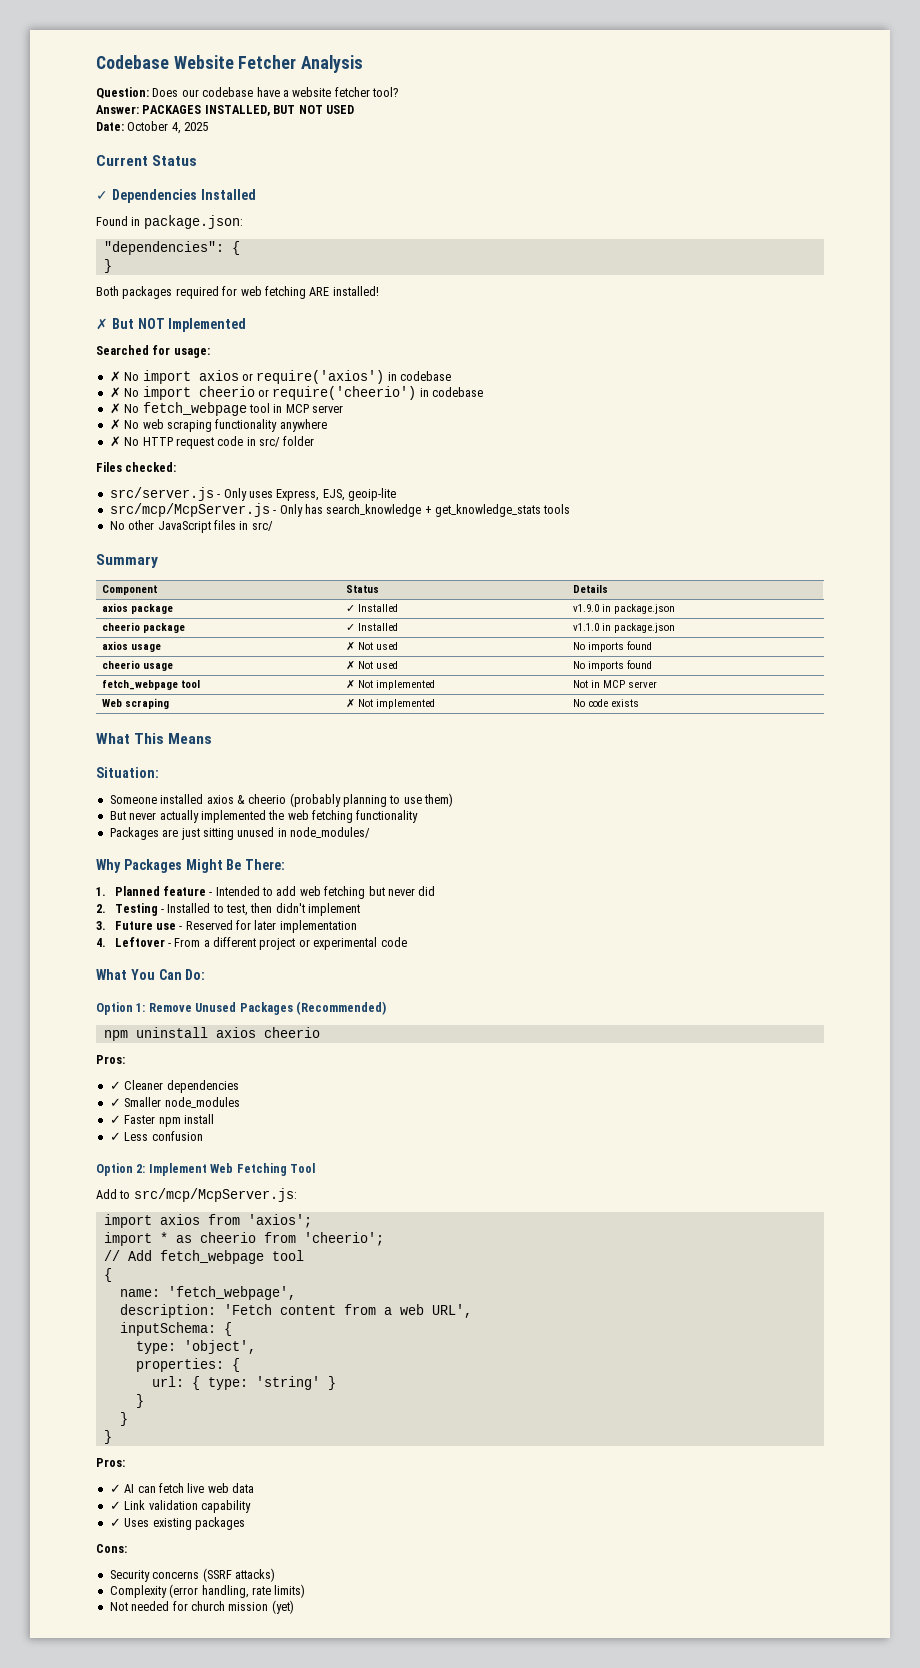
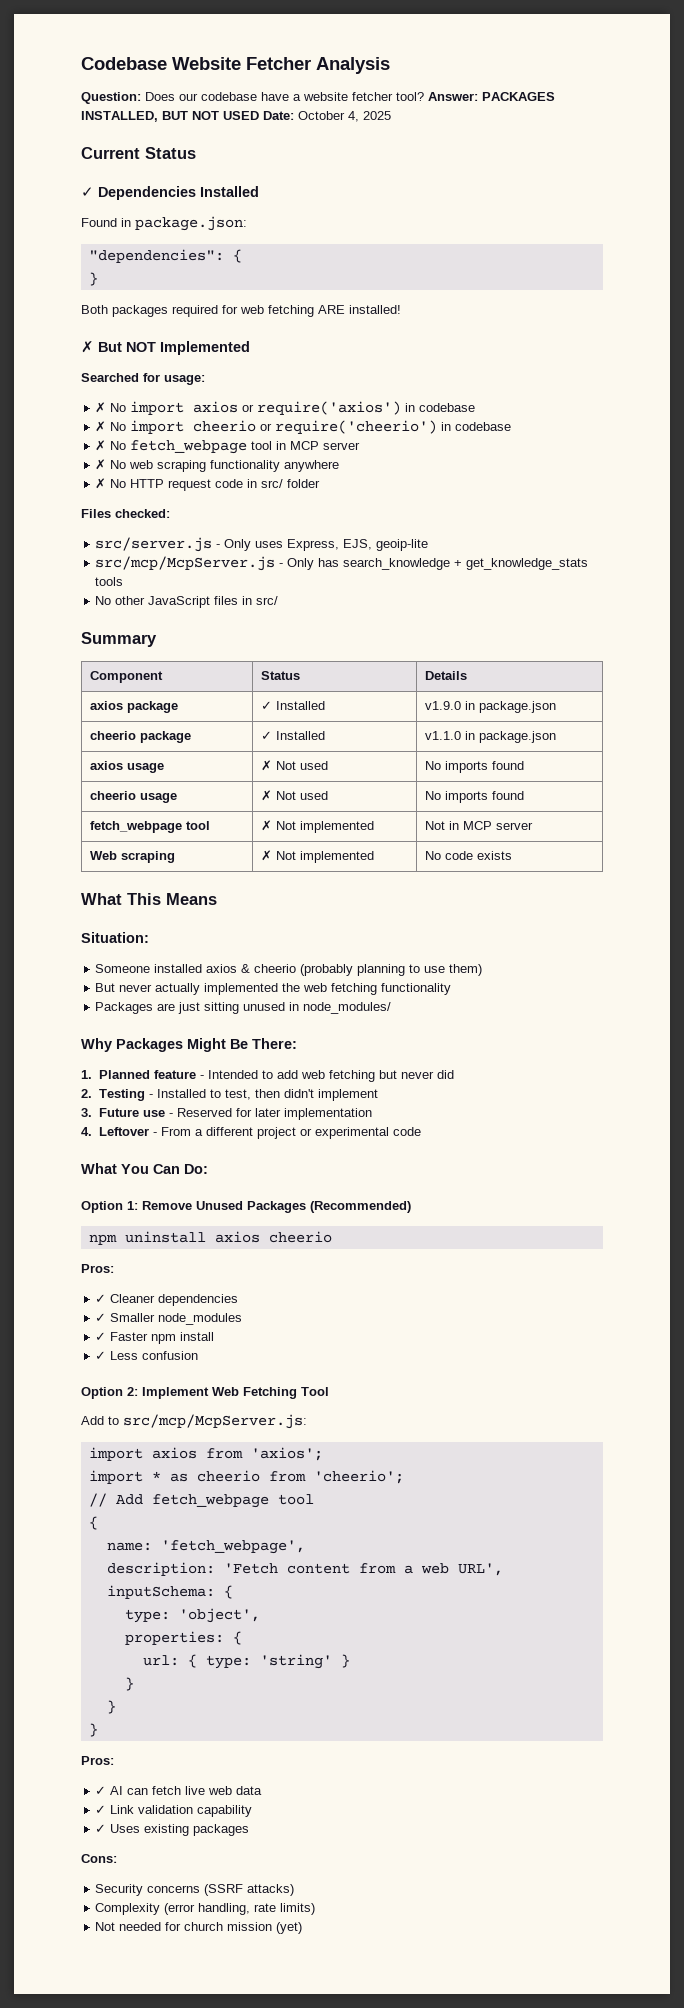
- Question: Does our codebase have a website fetcher tool?
- Answer: PACKAGES INSTALLED, BUT NOT USED
- Date: October 4, 2025
+ Question: Does our codebase have a website fetcher tool? Answer: PACKAGES INSTALLED, BUT NOT USED Date: October 4, 2025

